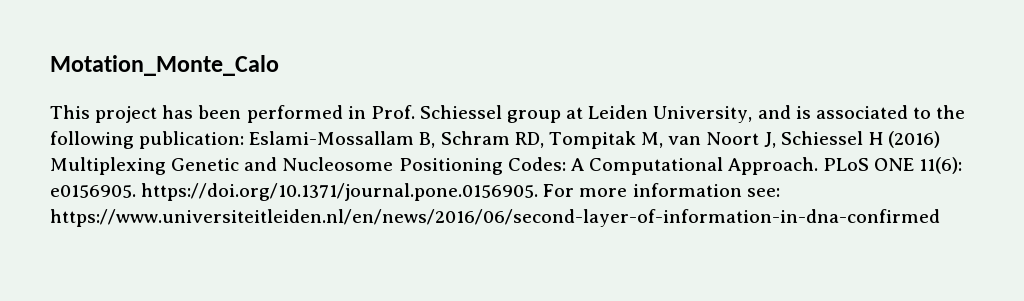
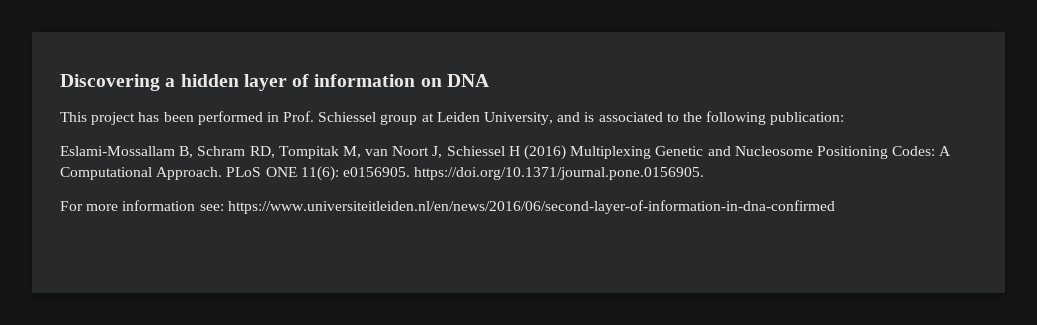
- Motation_Monte_Calo
+ Discovering a hidden layer of information on DNA
- This project has been performed in Prof. Schiessel group at Leiden University, and is associated to the following publication: Eslami-Mossallam B, Schram RD, Tompitak M, van Noort J, Schiessel H (2016) Multiplexing Genetic and Nucleosome Positioning Codes: A Computational Approach.
+ This project has been performed in Prof. Schiessel group at Leiden University, and is associated to the following publication:
+ Eslami-Mossallam B, Schram RD, Tompitak M, van Noort J, Schiessel H (2016) Multiplexing Genetic and Nucleosome Positioning Codes: A Computational Approach.
- PLoS ONE 11(6): e0156905. https://doi.org/10.1371/journal.pone.0156905. For more information see: https://www.universiteitleiden.nl/en/news/2016/06/second-layer-of-information-in-dna-confirmed
+ PLoS ONE 11(6): e0156905. https://doi.org/10.1371/journal.pone.0156905.
+ For more information see: https://www.universiteitleiden.nl/en/news/2016/06/second-layer-of-information-in-dna-confirmed

